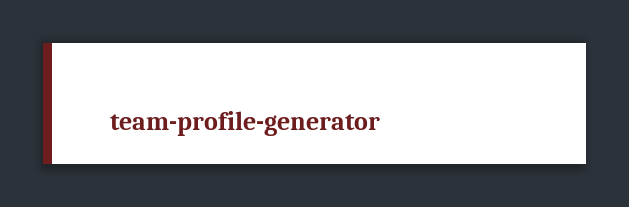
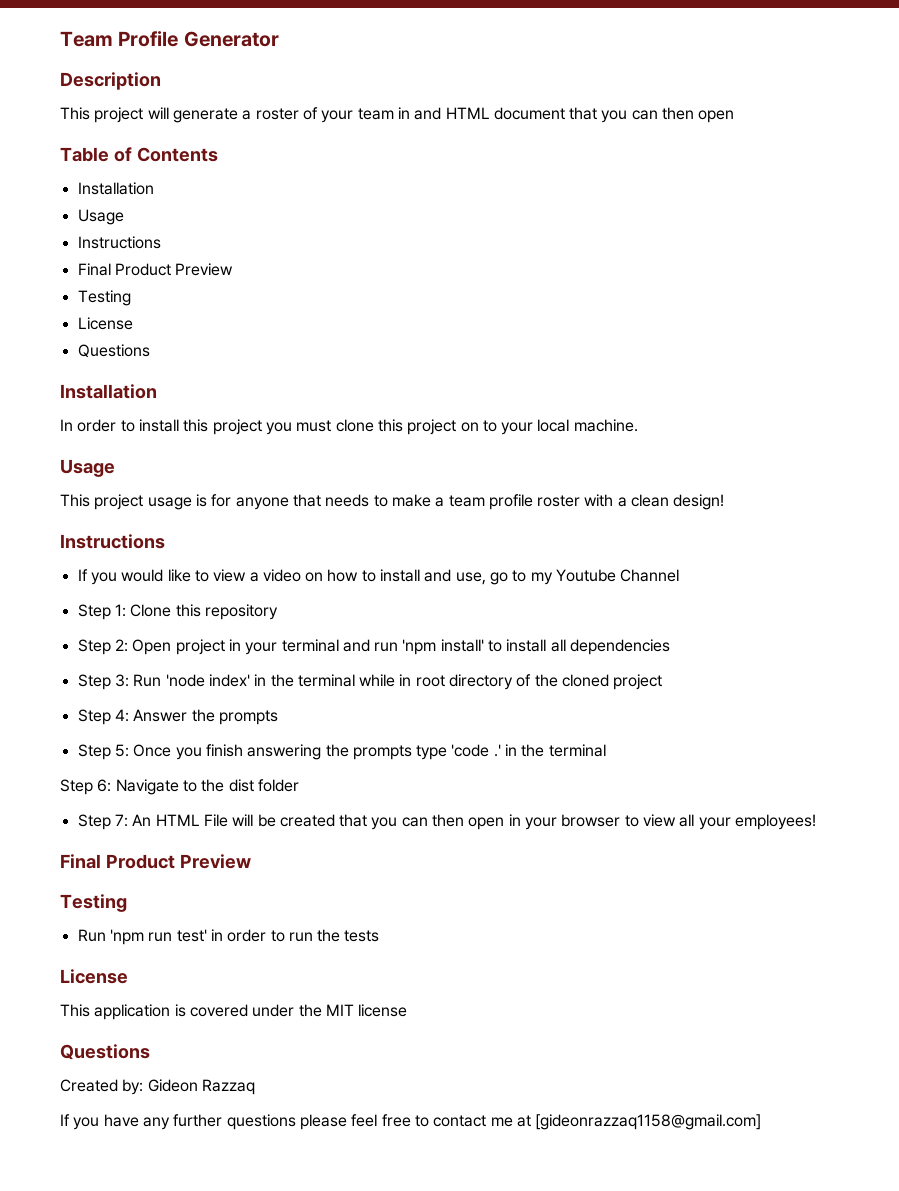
- team-profile-generator
+ Team Profile Generator
+ Description
+ This project will generate a roster of your team in and HTML document that you can then open
+ Table of Contents
+ Installation
+ Usage
+ Instructions
+ Final Product Preview
+ Testing
+ License
+ Questions
+ Installation
+ In order to install this project you must clone this project on to your local machine.
+ Usage
+ This project usage is for anyone that needs to make a team profile roster with a clean design!
+ Instructions
+ If you would like to view a video on how to install and use, go to my Youtube Channel
+ Step 1: Clone this repository
+ Step 2: Open project in your terminal and run 'npm install' to install all dependencies
+ Step 3: Run 'node index' in the terminal while in root directory of the cloned project
+ Step 4: Answer the prompts
+ Step 5: Once you finish answering the prompts type 'code .' in the terminal
+ Step 6: Navigate to the dist folder
+ Step 7: An HTML File will be created that you can then open in your browser to view all your employees!
+ Final Product Preview
+ Testing
+ Run 'npm run test' in order to run the tests
+ License
+ This application is covered under the MIT license
+ Questions
+ Created by: Gideon Razzaq
+ If you have any further questions please feel free to contact me at [gideonrazzaq1158@gmail.com]

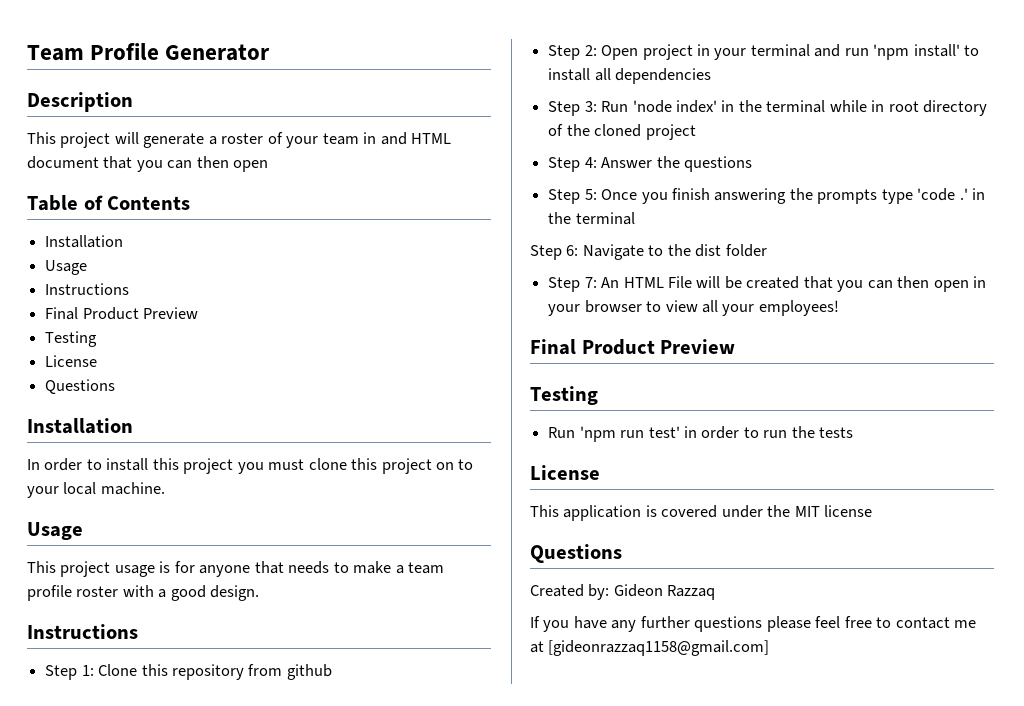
- This project usage is for anyone that needs to make a team profile roster with a clean design!
+ This project usage is for anyone that needs to make a team profile roster with a good design.
  Instructions
- If you would like to view a video on how to install and use, go to my Youtube Channel
- Step 1: Clone this repository
+ Step 1: Clone this repository from github
- Step 4: Answer the prompts
+ Step 4: Answer the questions

